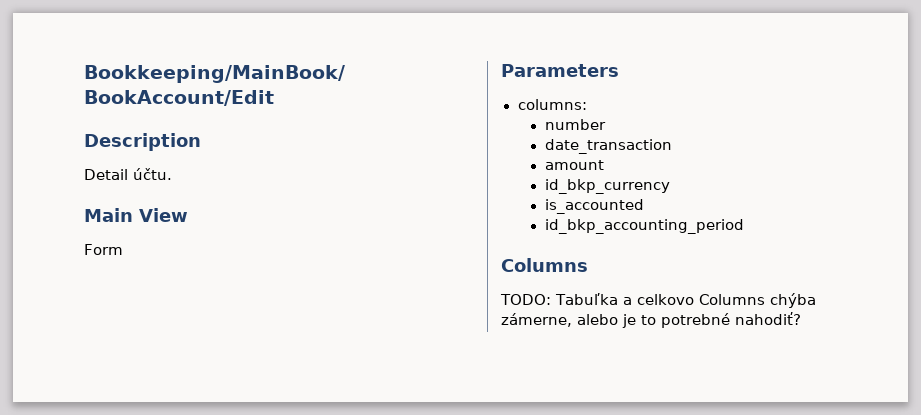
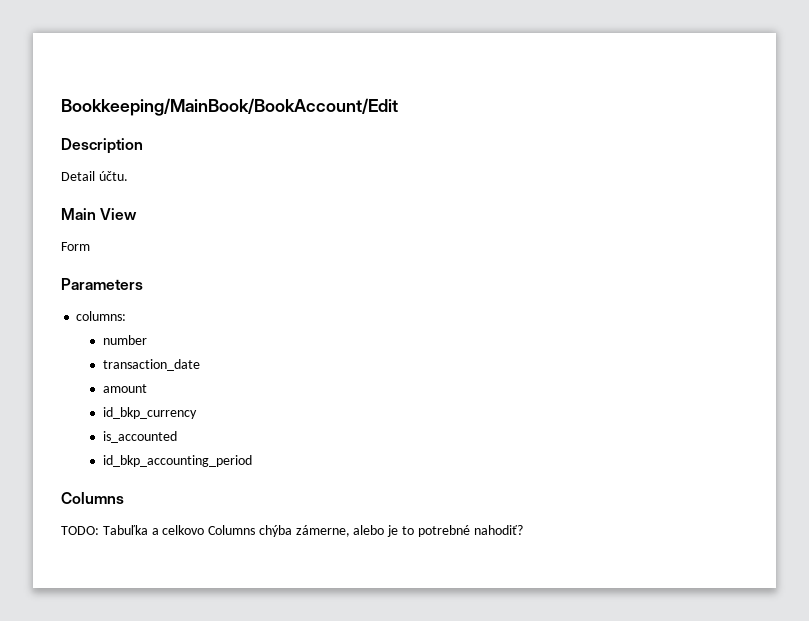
- date_transaction
+ transaction_date

